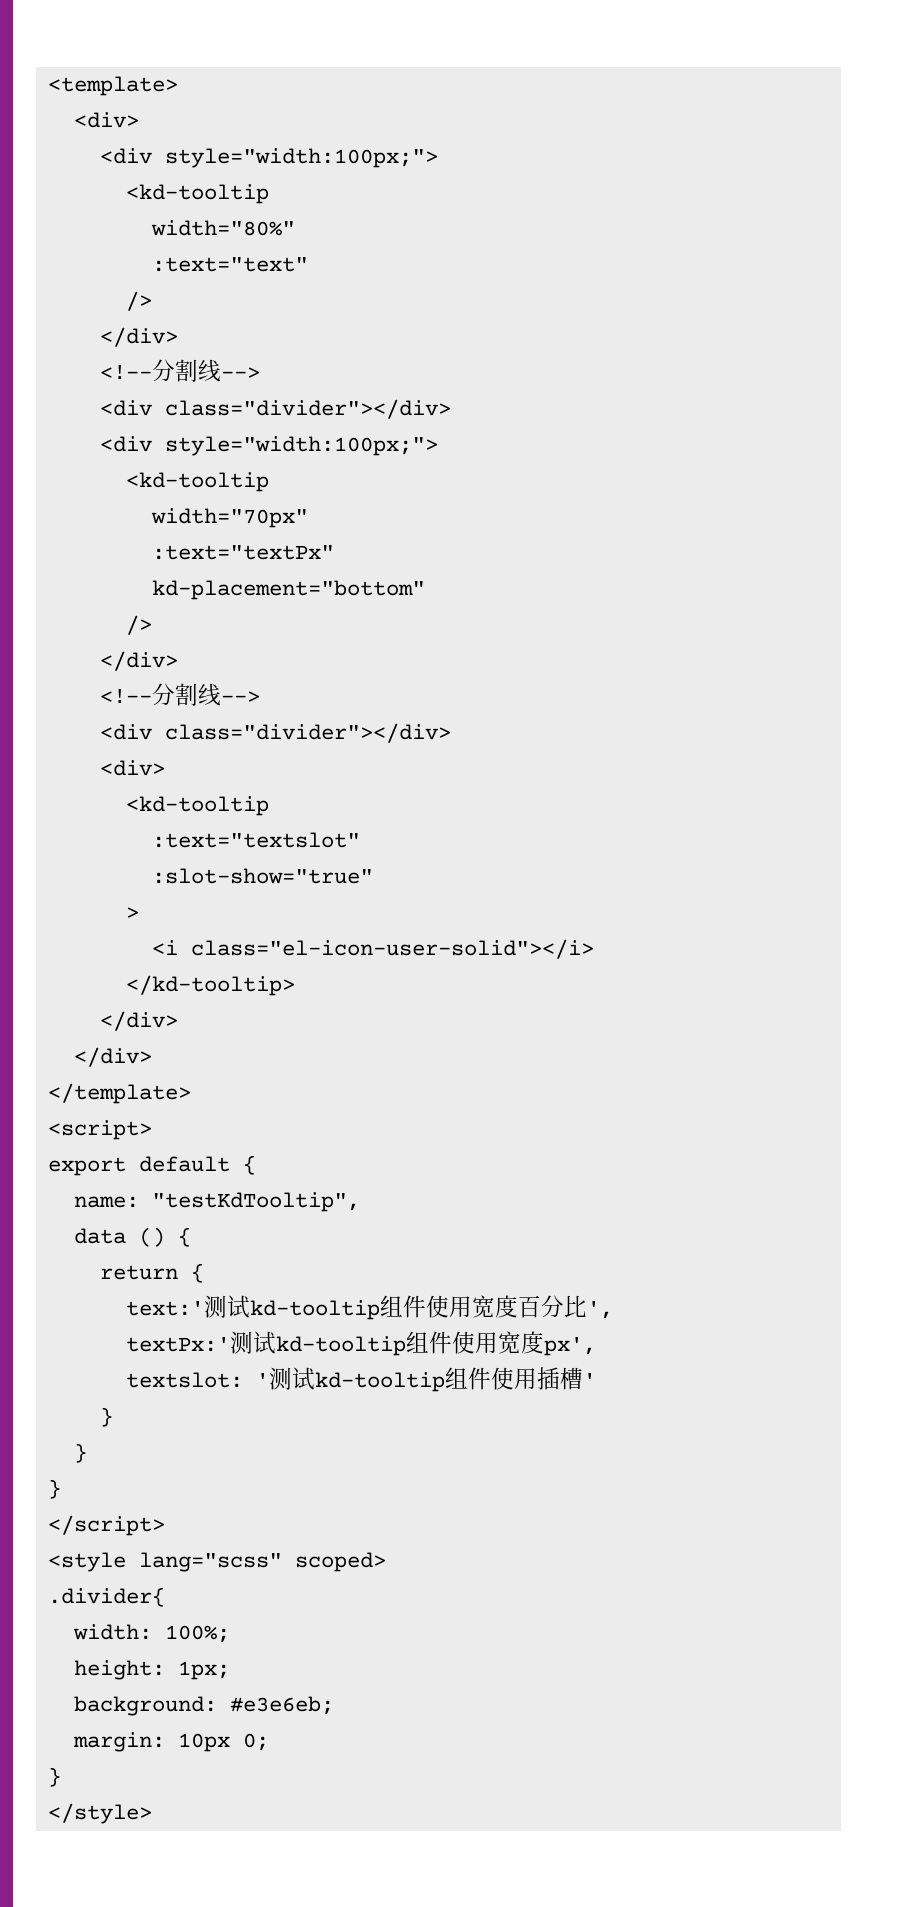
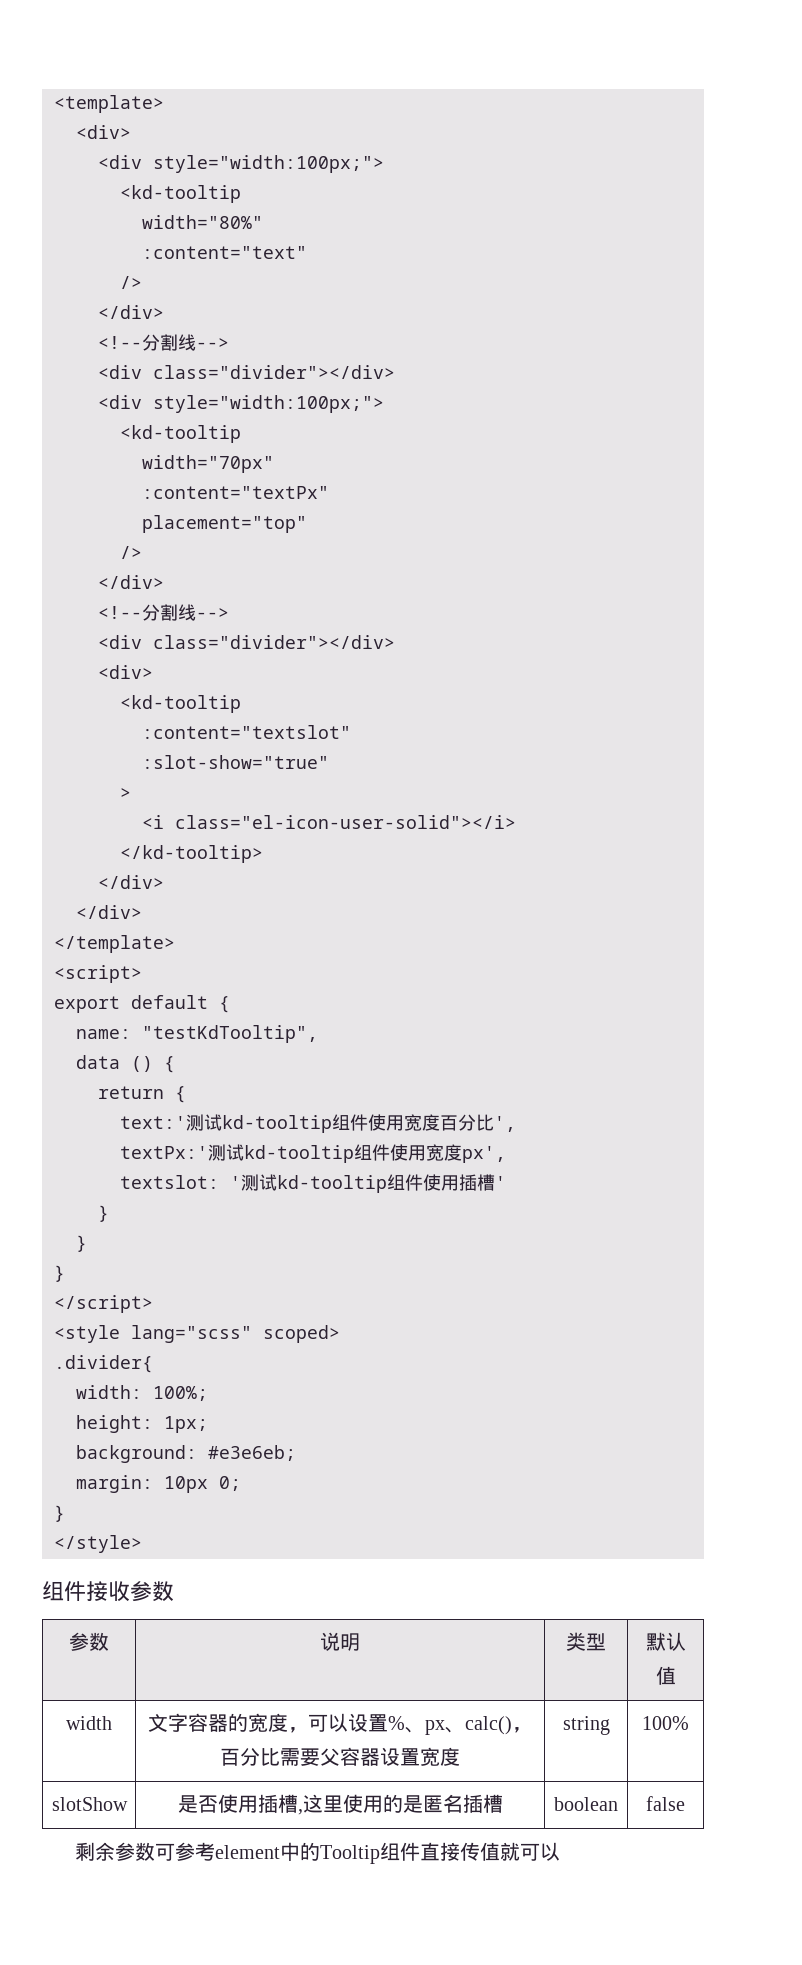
- :text="text"
+ :content="text"
- :text="textPx"
- kd-placement="bottom"
+ :content="textPx"
+ placement="top"
- :text="textslot"
+ :content="textslot"
+ 组件接收参数
+ 参数 | 说明 | 类型 | 默认值
+ width | 文字容器的宽度，可以设置%、px、calc()，百分比需要父容器设置宽度 | string | 100%
+ slotShow | 是否使用插槽,这里使用的是匿名插槽 | boolean | false
+ 剩余参数可参考element中的Tooltip组件直接传值就可以

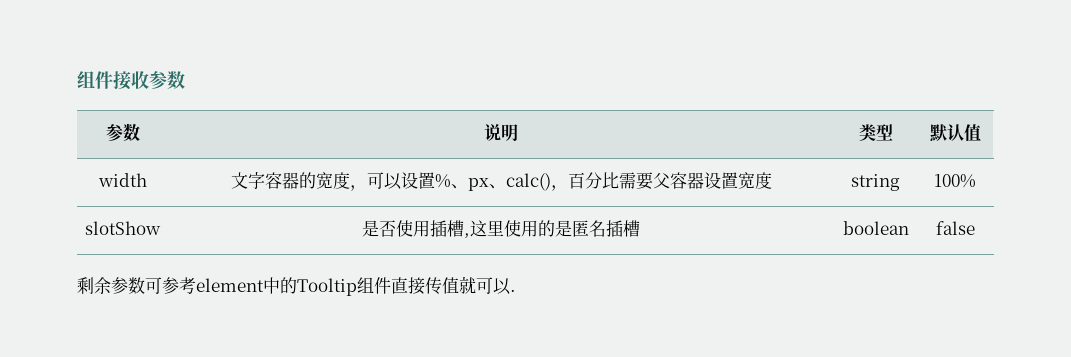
- <template>
- <div>
- <div style="width:100px;">
- <kd-tooltip
- width="80%"
- :content="text"
- />
- </div>
- <!--分割线-->
- <div class="divider"></div>
- <div style="width:100px;">
- <kd-tooltip
- width="70px"
- :content="textPx"
- placement="top"
- />
- </div>
- <!--分割线-->
- <div class="divider"></div>
- <div>
- <kd-tooltip
- :content="textslot"
- :slot-show="true"
- >
- <i class="el-icon-user-solid"></i>
- </kd-tooltip>
- </div>
- </div>
- </template>
- <script>
- export default {
- name: "testKdTooltip",
- data () {
- return {
- text:'测试kd-tooltip组件使用宽度百分比',
- textPx:'测试kd-tooltip组件使用宽度px',
- textslot: '测试kd-tooltip组件使用插槽'
- }
- }
- }
- </script>
- <style lang="scss" scoped>
- .divider{
- width: 100%;
- height: 1px;
- background: #e3e6eb;
- margin: 10px 0;
- }
- </style>
- 剩余参数可参考element中的Tooltip组件直接传值就可以
+ 剩余参数可参考element中的Tooltip组件直接传值就可以.

